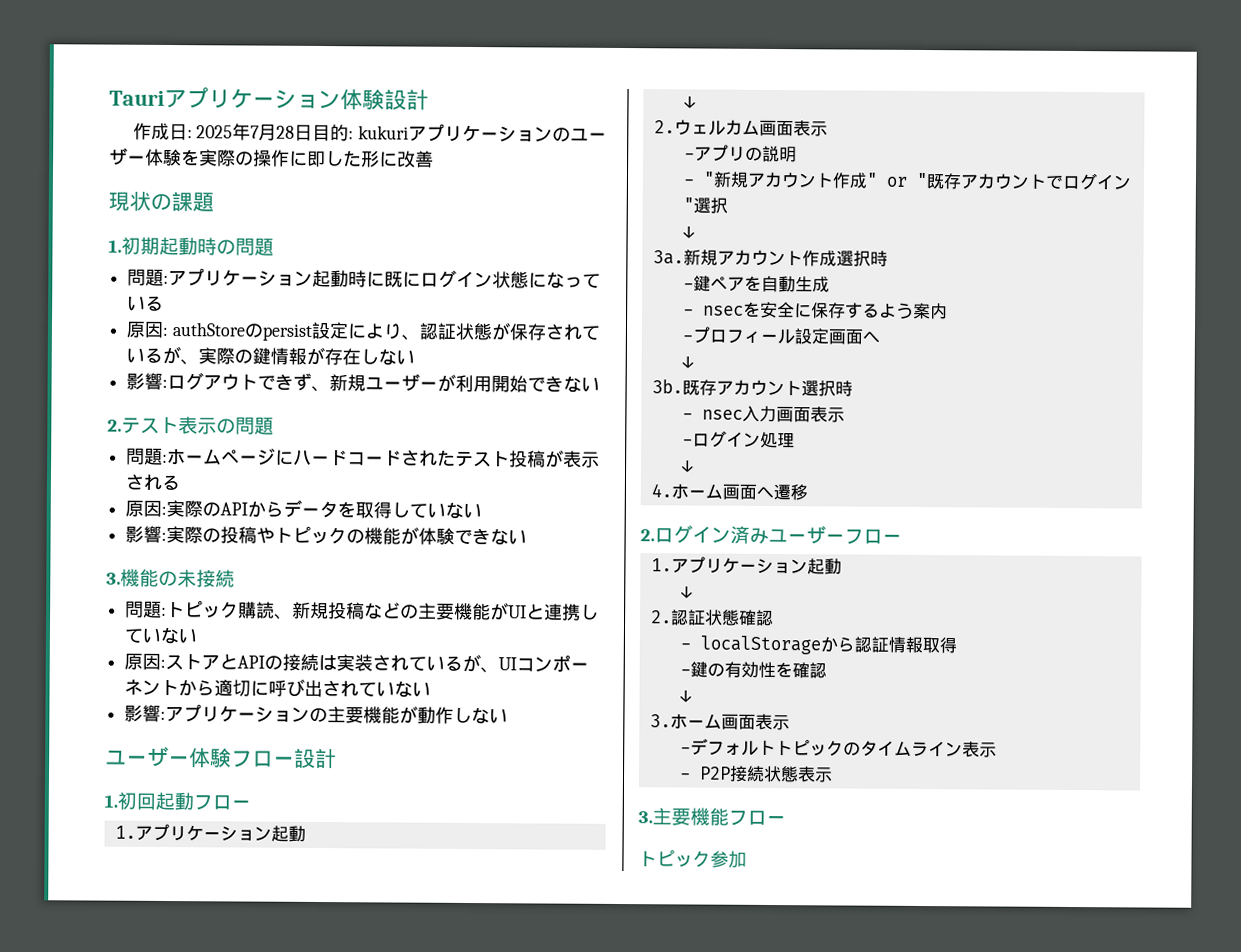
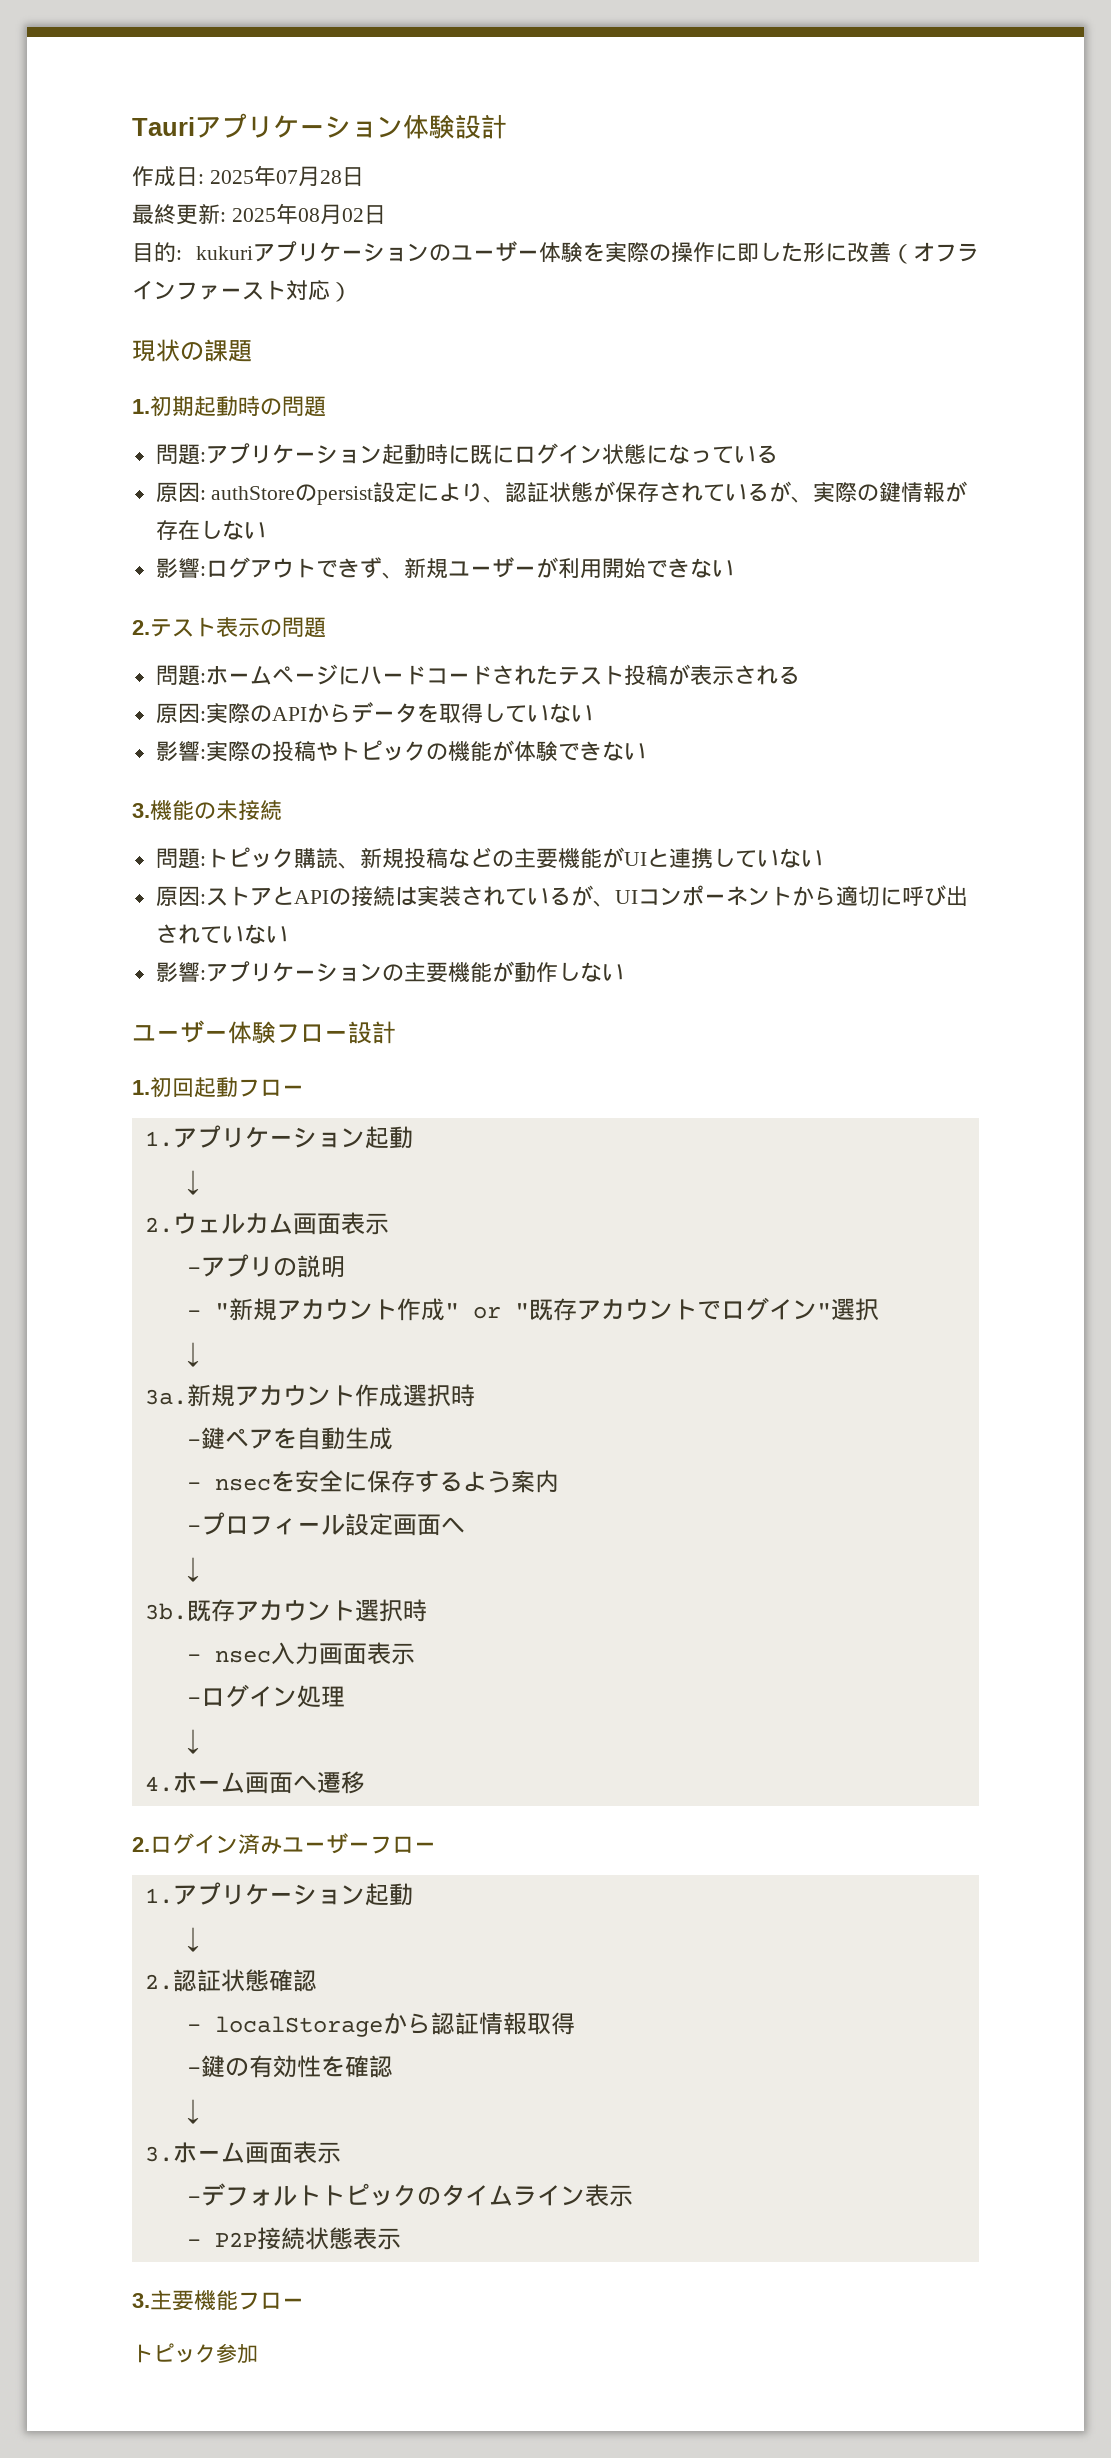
- 作成日: 2025年7月28日目的: kukuriアプリケーションのユーザー体験を実際の操作に即した形に改善
+ 作成日: 2025年07月28日
+ 最終更新: 2025年08月02日
+ 目的: kukuriアプリケーションのユーザー体験を実際の操作に即した形に改善（オフラインファースト対応）

